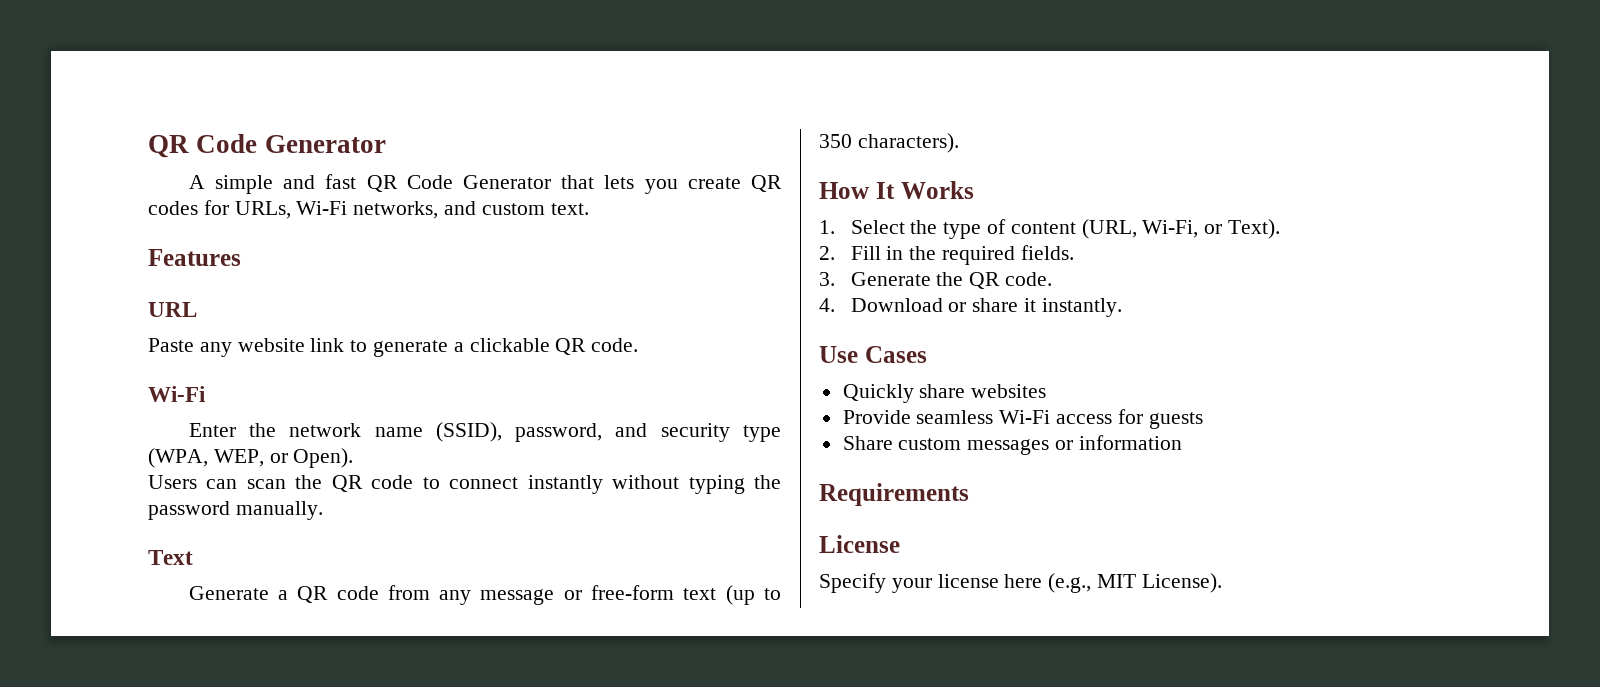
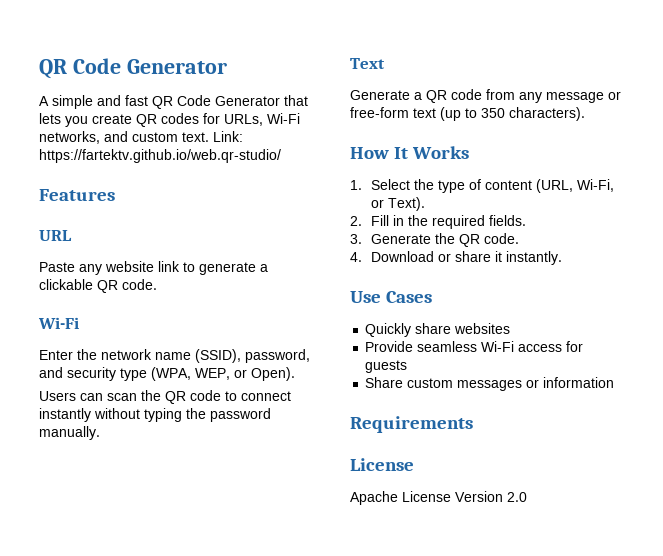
+ Link: https://fartektv.github.io/web.qr-studio/
- Specify your license here (e.g., MIT License).
+ Apache License Version 2.0

